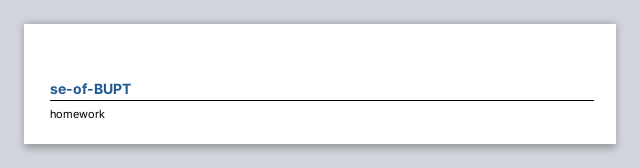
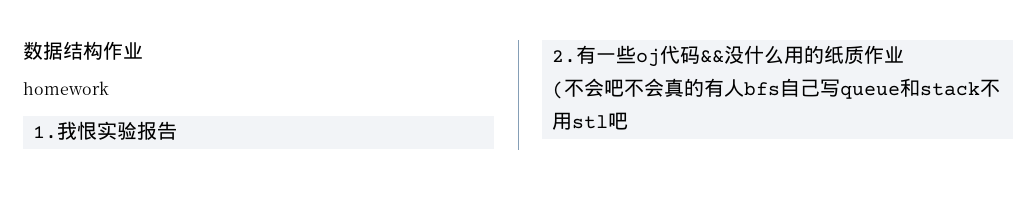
- se-of-BUPT
+ 数据结构作业
  homework
+ 1.我恨实验报告
+ 2.有一些oj代码&&没什么用的纸质作业
+ (不会吧不会真的有人bfs自己写queue和stack不用stl吧

